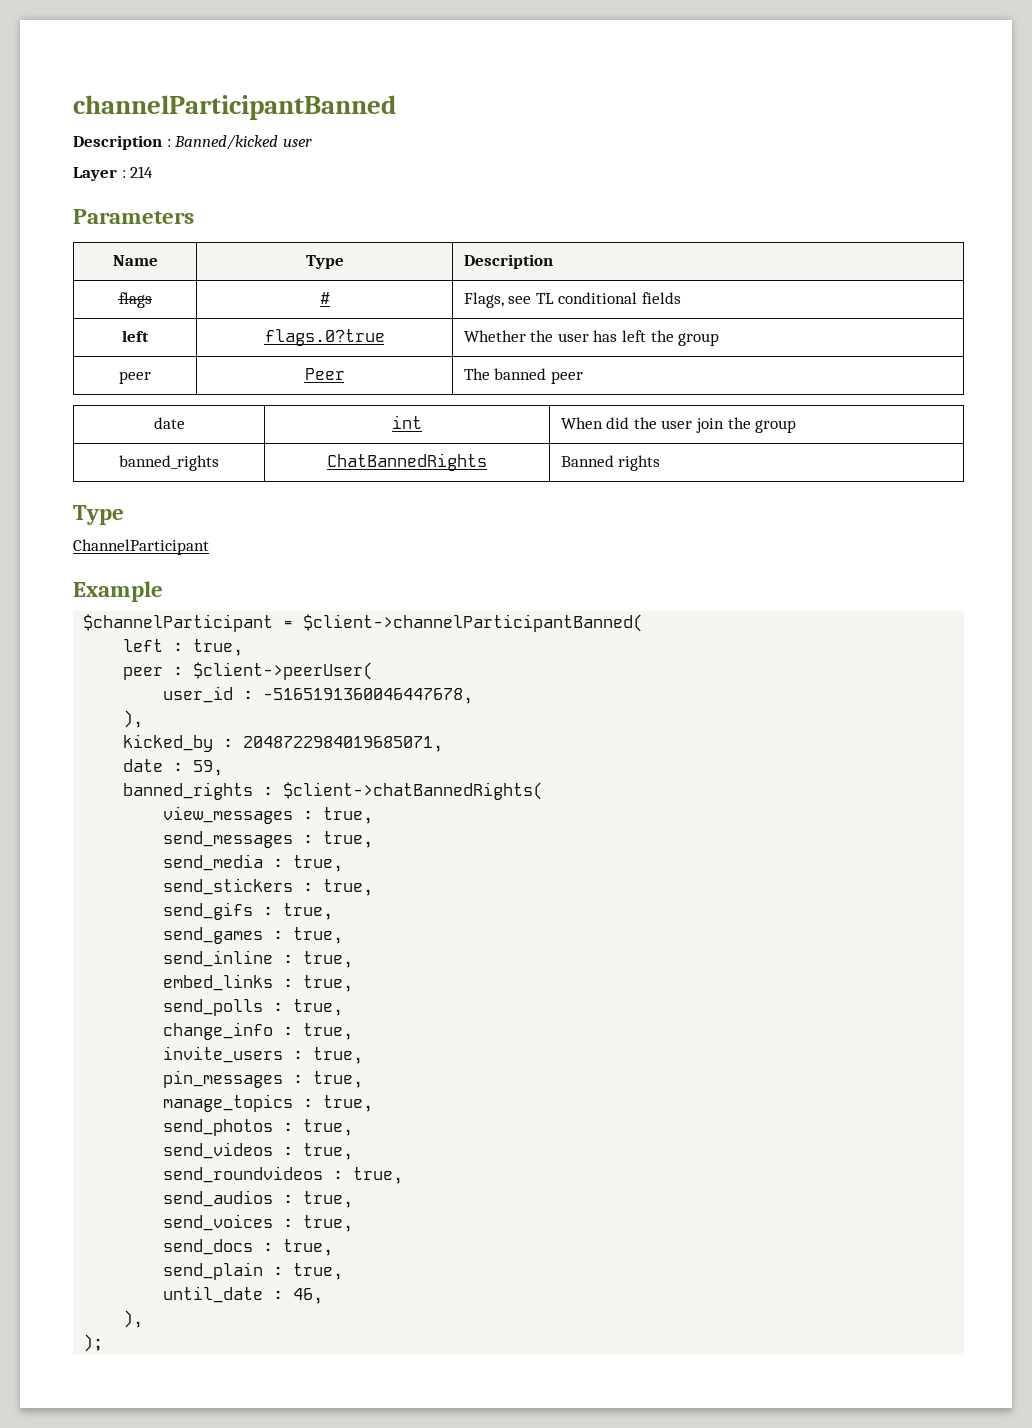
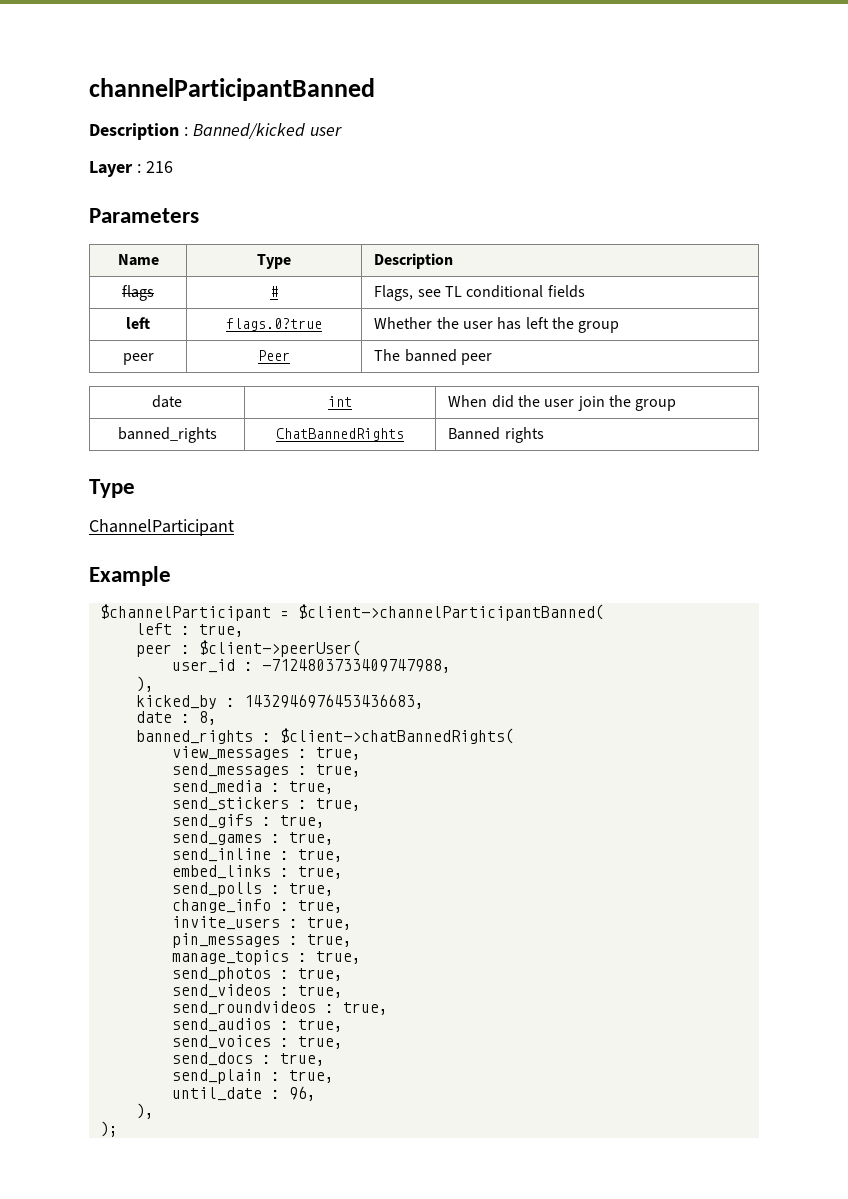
- Layer : 214
+ Layer : 216
- user_id : -5165191360046447678,
+ user_id : -7124803733409747988,
- kicked_by : 2048722984019685071,
+ kicked_by : 1432946976453436683,
- date : 59,
+ date : 8,
- until_date : 46,
+ until_date : 96,

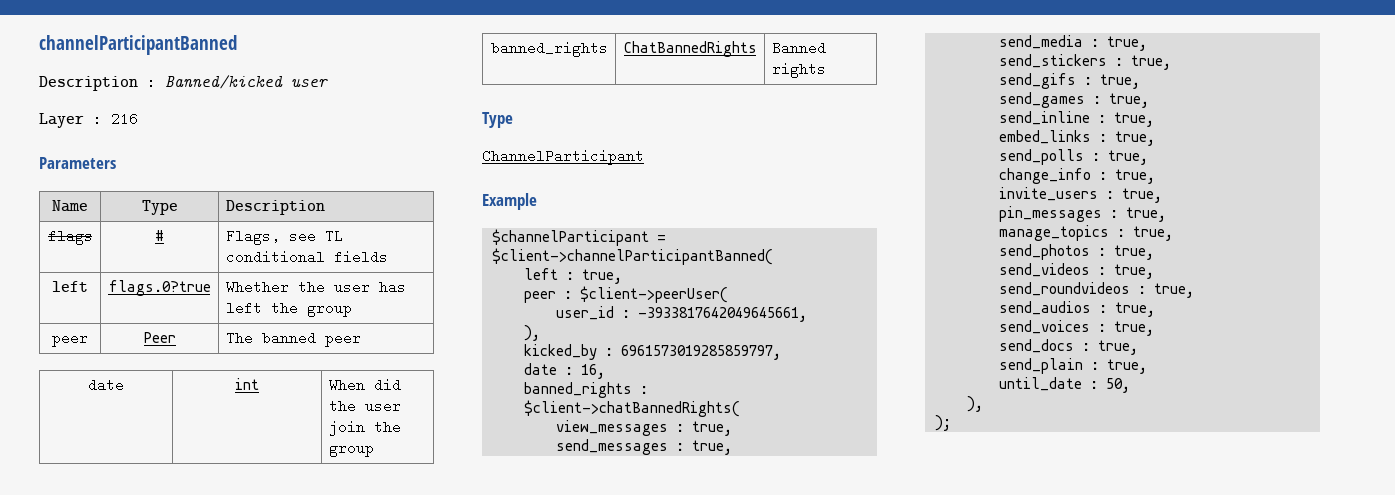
- user_id : -7124803733409747988,
+ user_id : -3933817642049645661,
- kicked_by : 1432946976453436683,
+ kicked_by : 6961573019285859797,
- date : 8,
+ date : 16,
- until_date : 96,
+ until_date : 50,

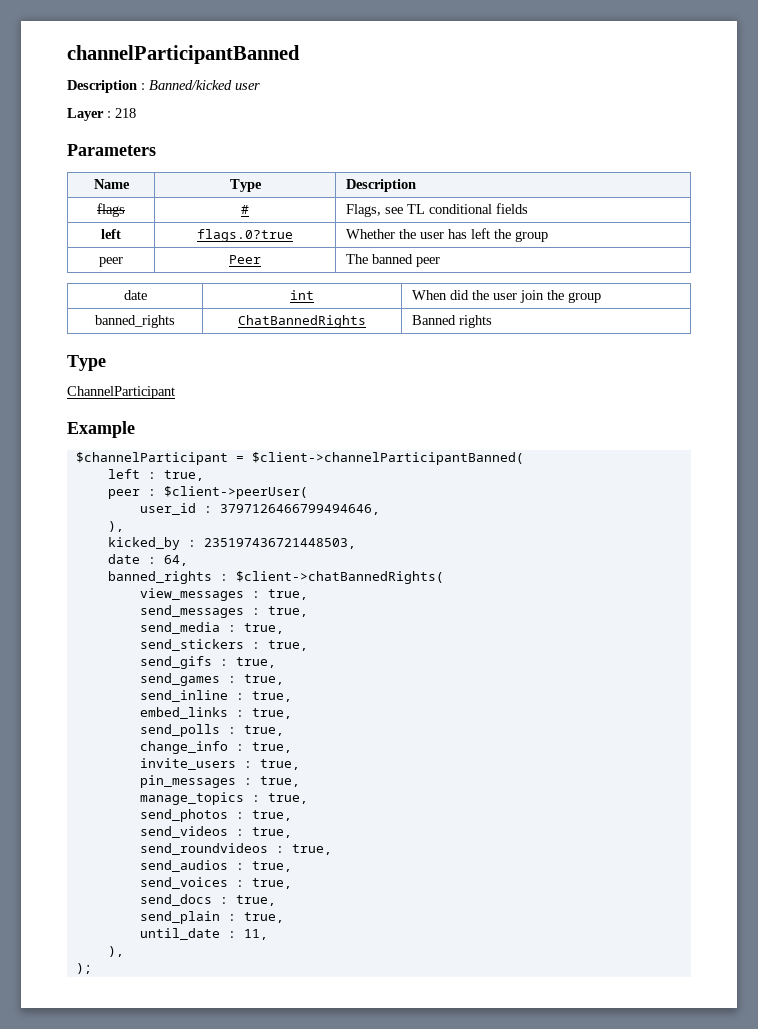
- Layer : 216
+ Layer : 218
- user_id : -3933817642049645661,
+ user_id : 3797126466799494646,
- kicked_by : 6961573019285859797,
+ kicked_by : 235197436721448503,
- date : 16,
+ date : 64,
- until_date : 50,
+ until_date : 11,

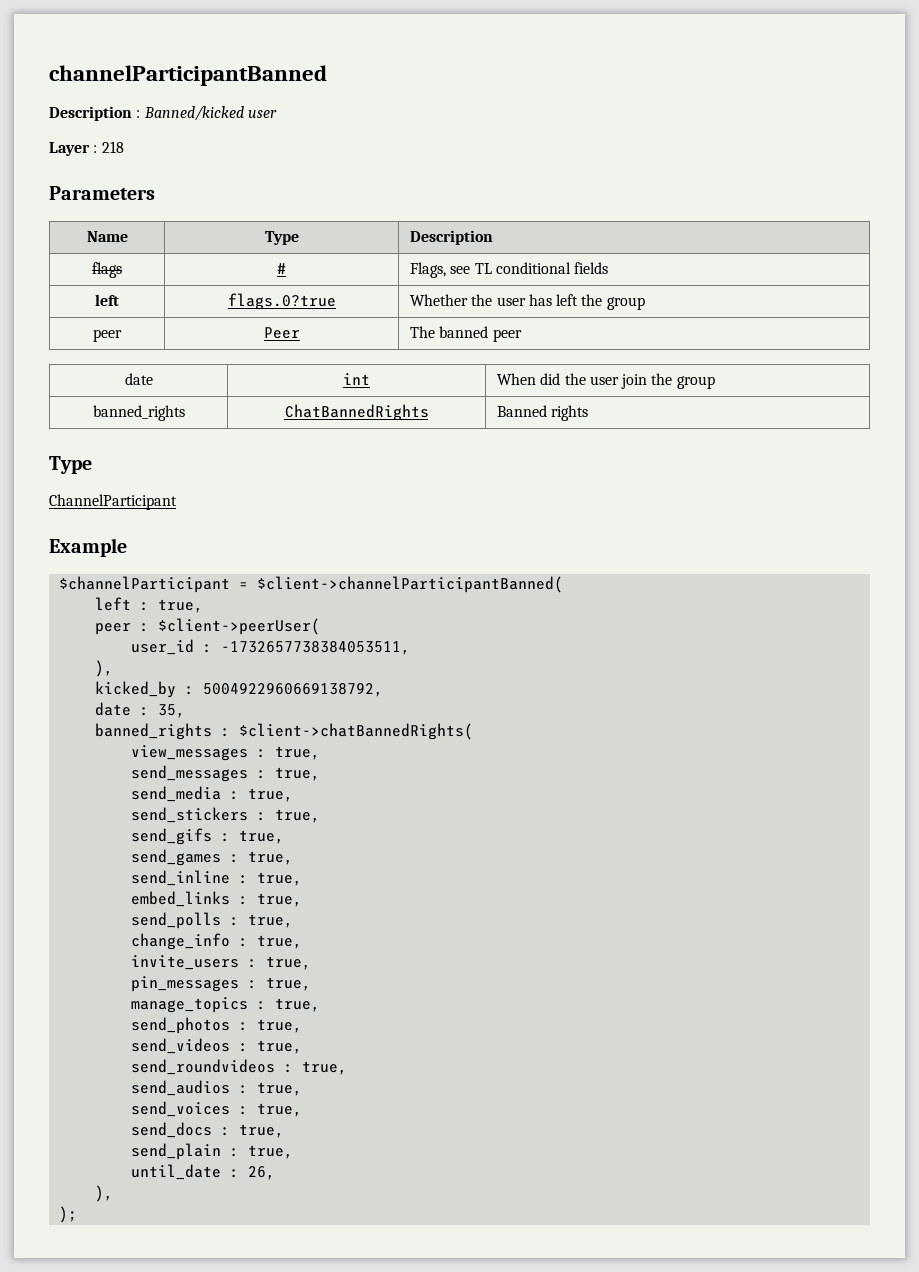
- user_id : 3797126466799494646,
+ user_id : -1732657738384053511,
- kicked_by : 235197436721448503,
+ kicked_by : 5004922960669138792,
- date : 64,
+ date : 35,
- until_date : 11,
+ until_date : 26,

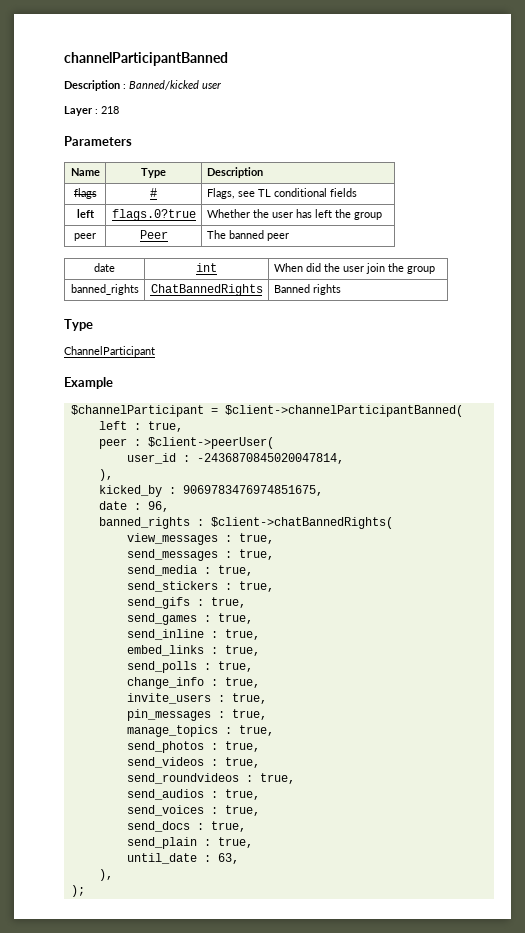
- user_id : -1732657738384053511,
+ user_id : -2436870845020047814,
- kicked_by : 5004922960669138792,
+ kicked_by : 9069783476974851675,
- date : 35,
+ date : 96,
- until_date : 26,
+ until_date : 63,

